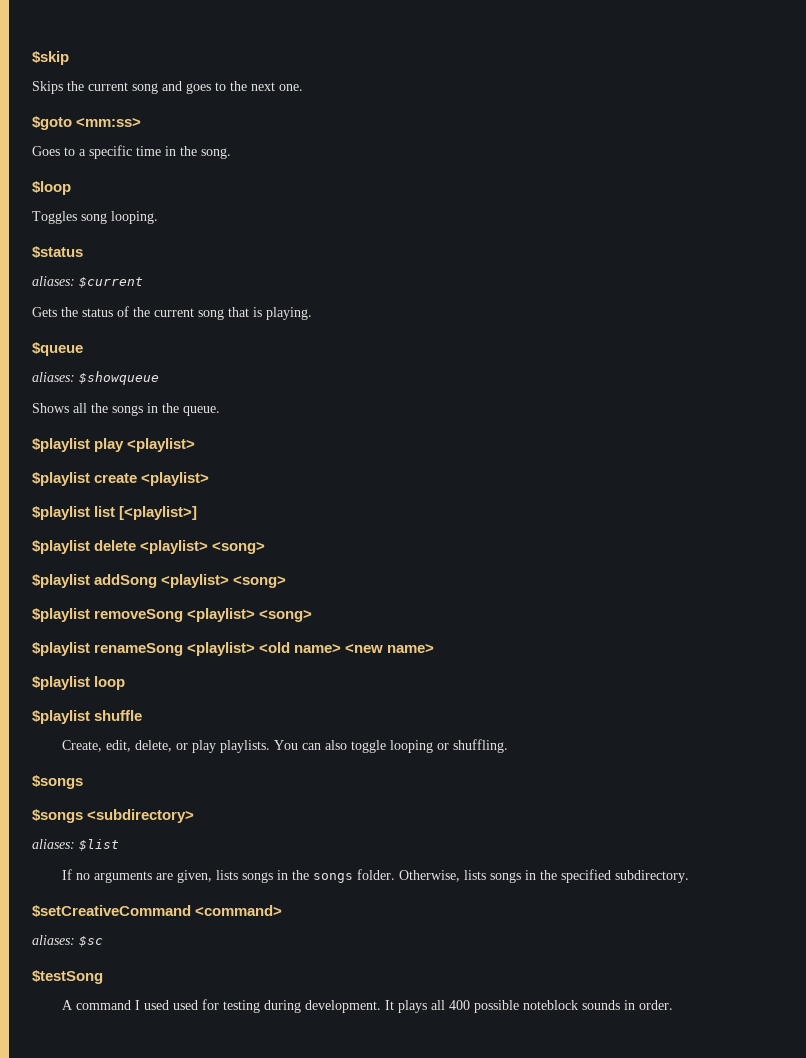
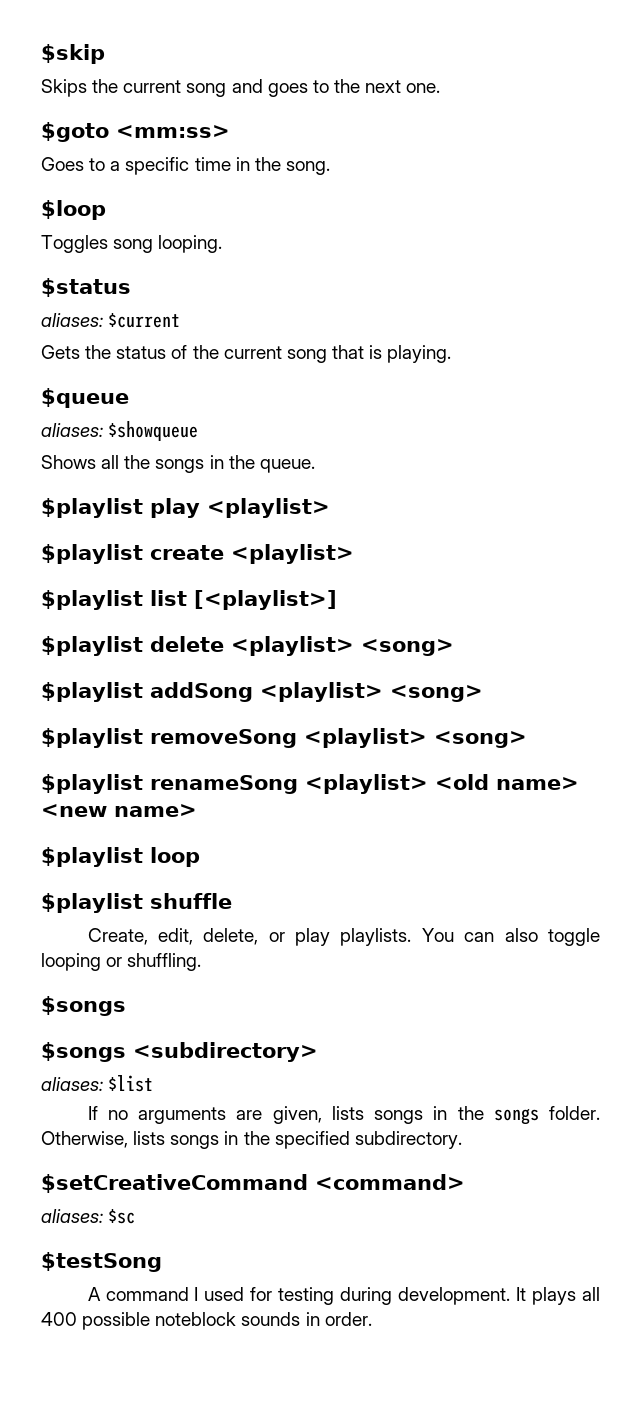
- A command I used used for testing during development.
+ A command I used for testing during development.

